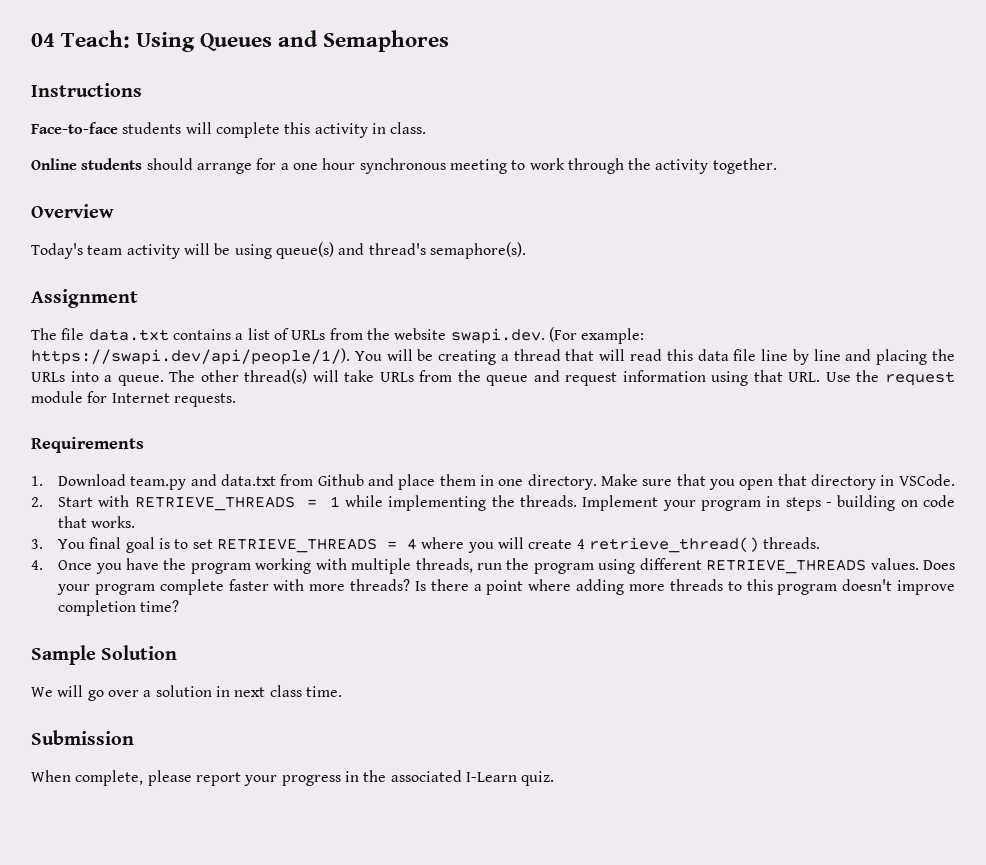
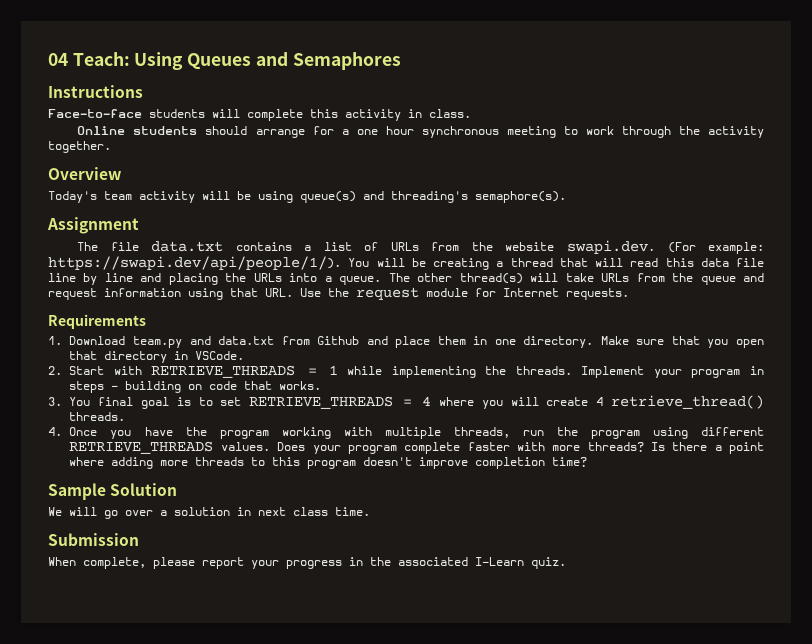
- Today's team activity will be using queue(s) and thread's semaphore(s).
+ Today's team activity will be using queue(s) and threading's semaphore(s).

